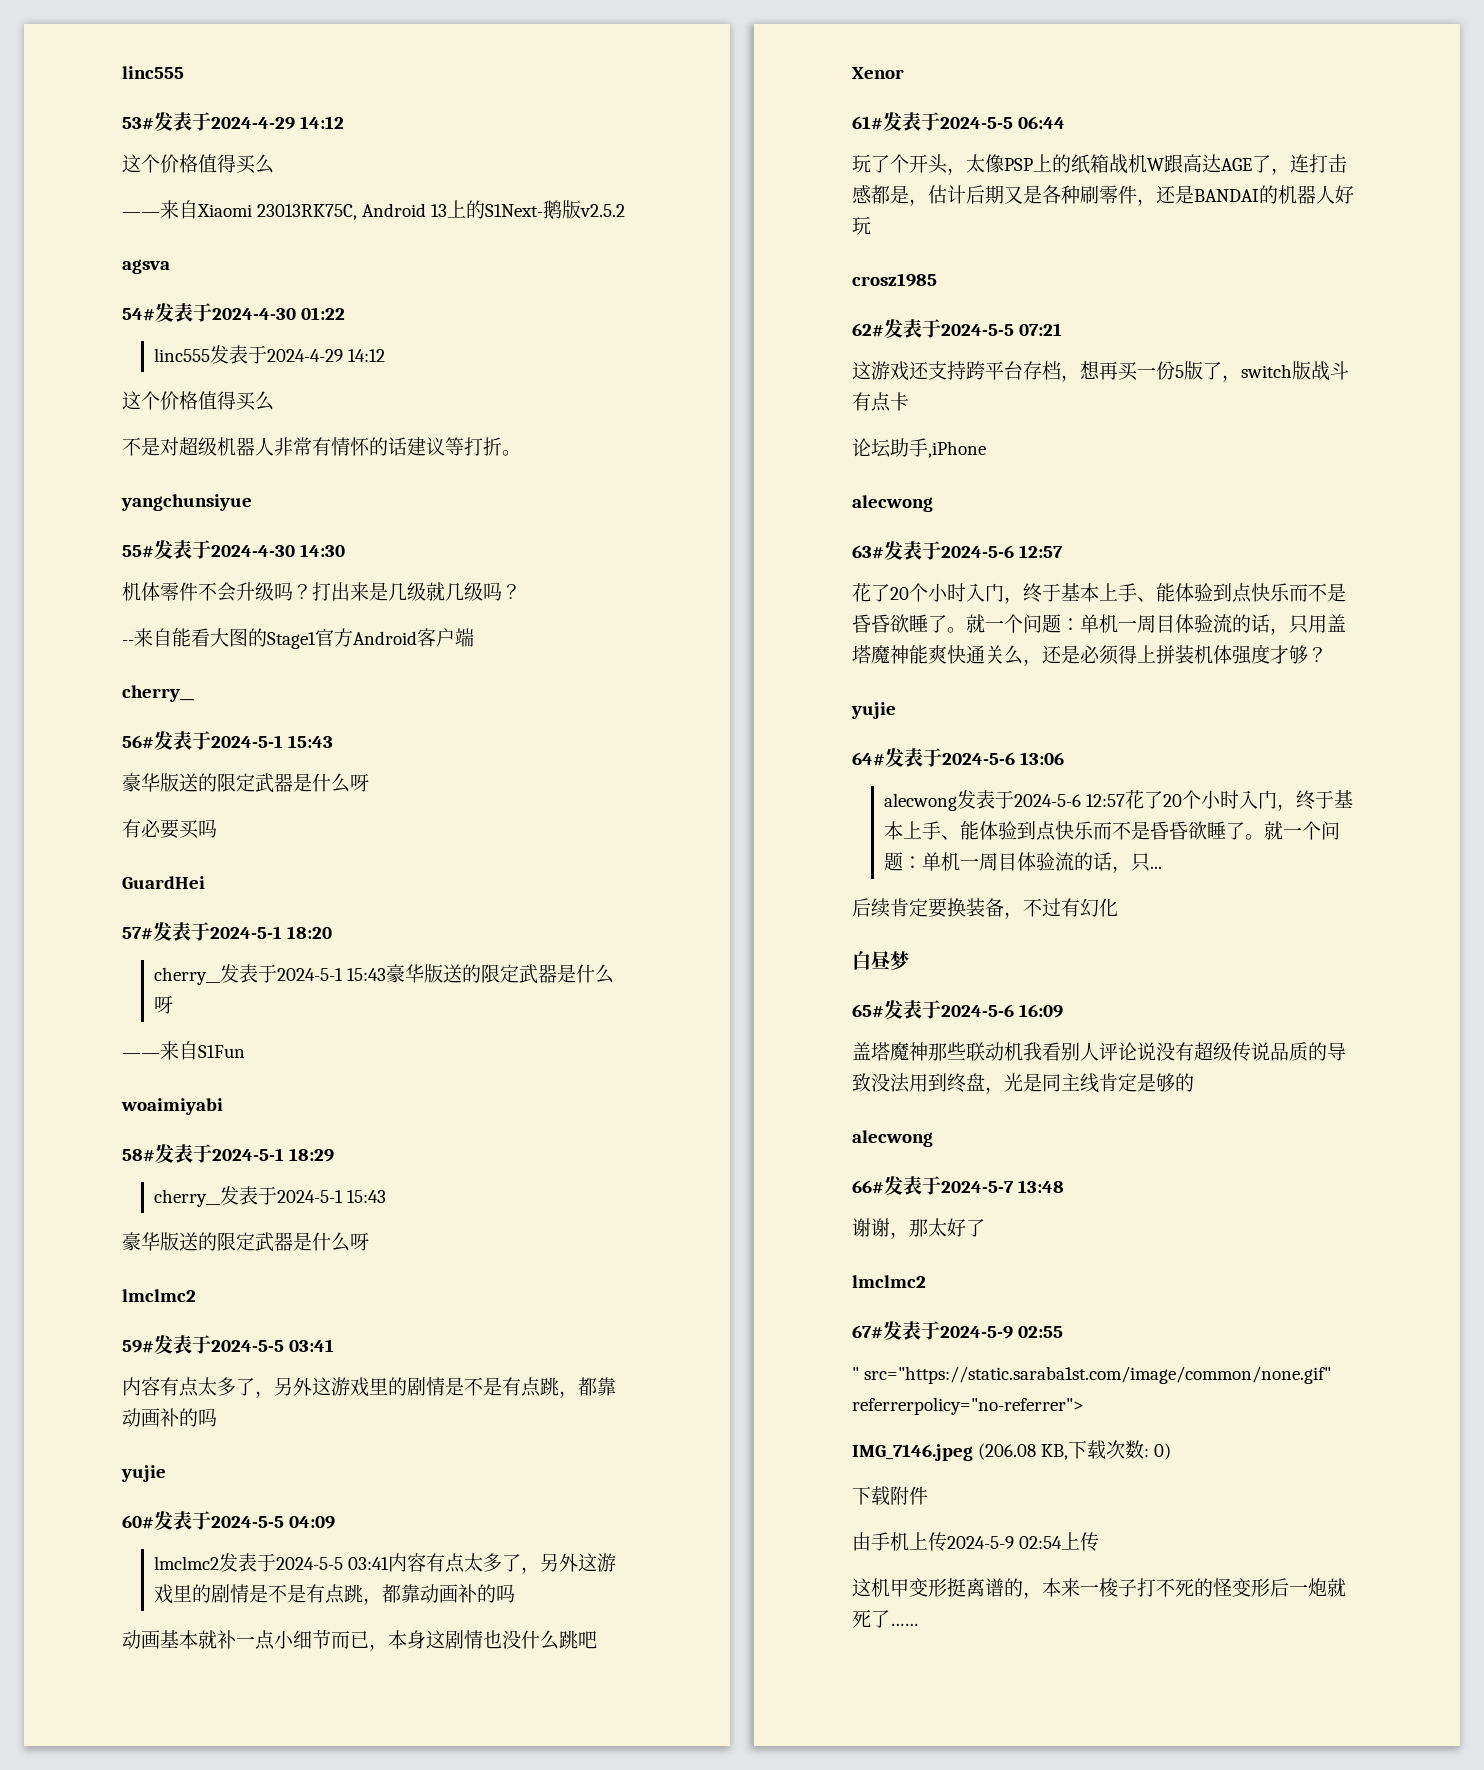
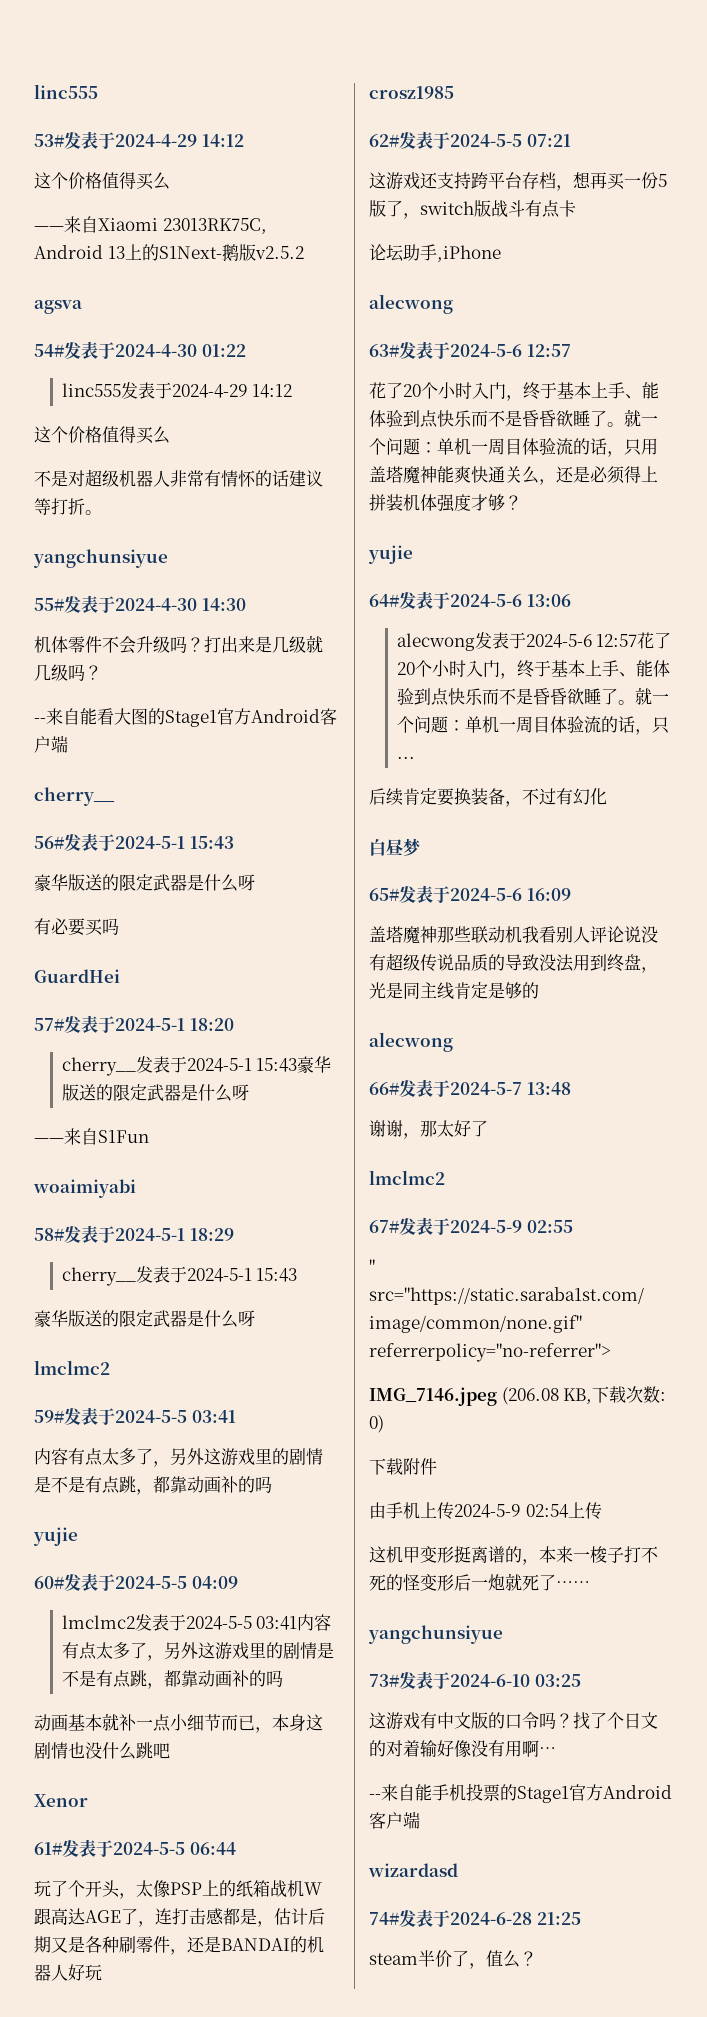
  这机甲变形挺离谱的，本来一梭子打不死的怪变形后一炮就死了……
+ yangchunsiyue
+ 73#发表于2024-6-10 03:25
+ 这游戏有中文版的口令吗？找了个日文的对着输好像没有用啊…
+ --来自能手机投票的Stage1官方Android客户端
+ wizardasd
+ 74#发表于2024-6-28 21:25
+ steam半价了，值么？

